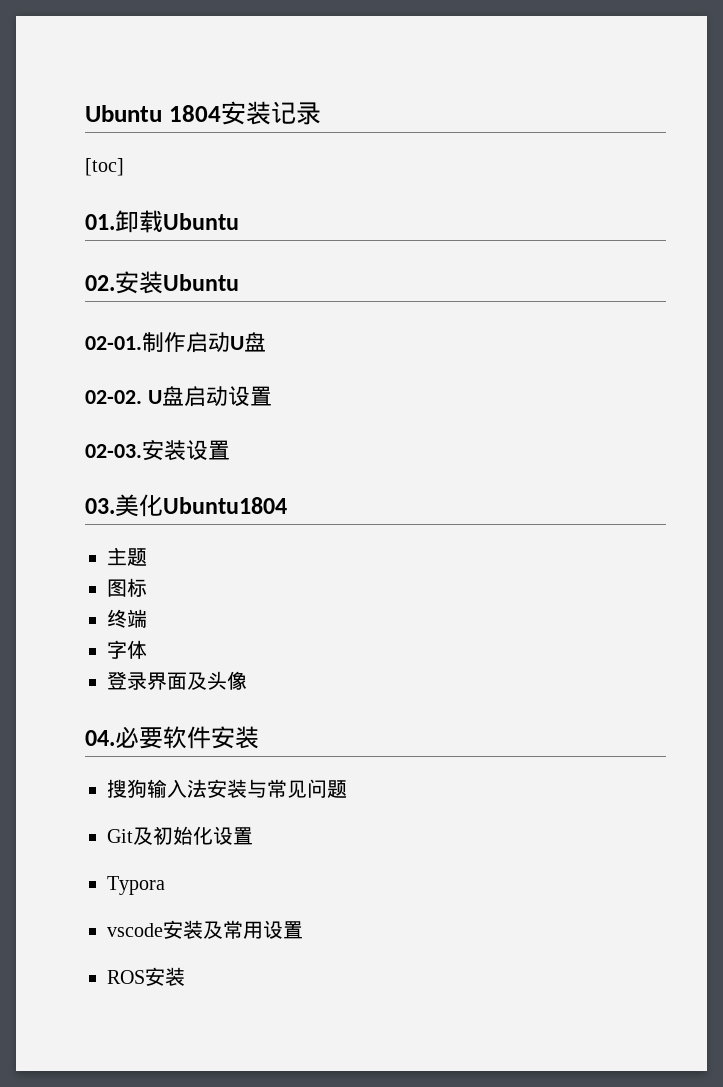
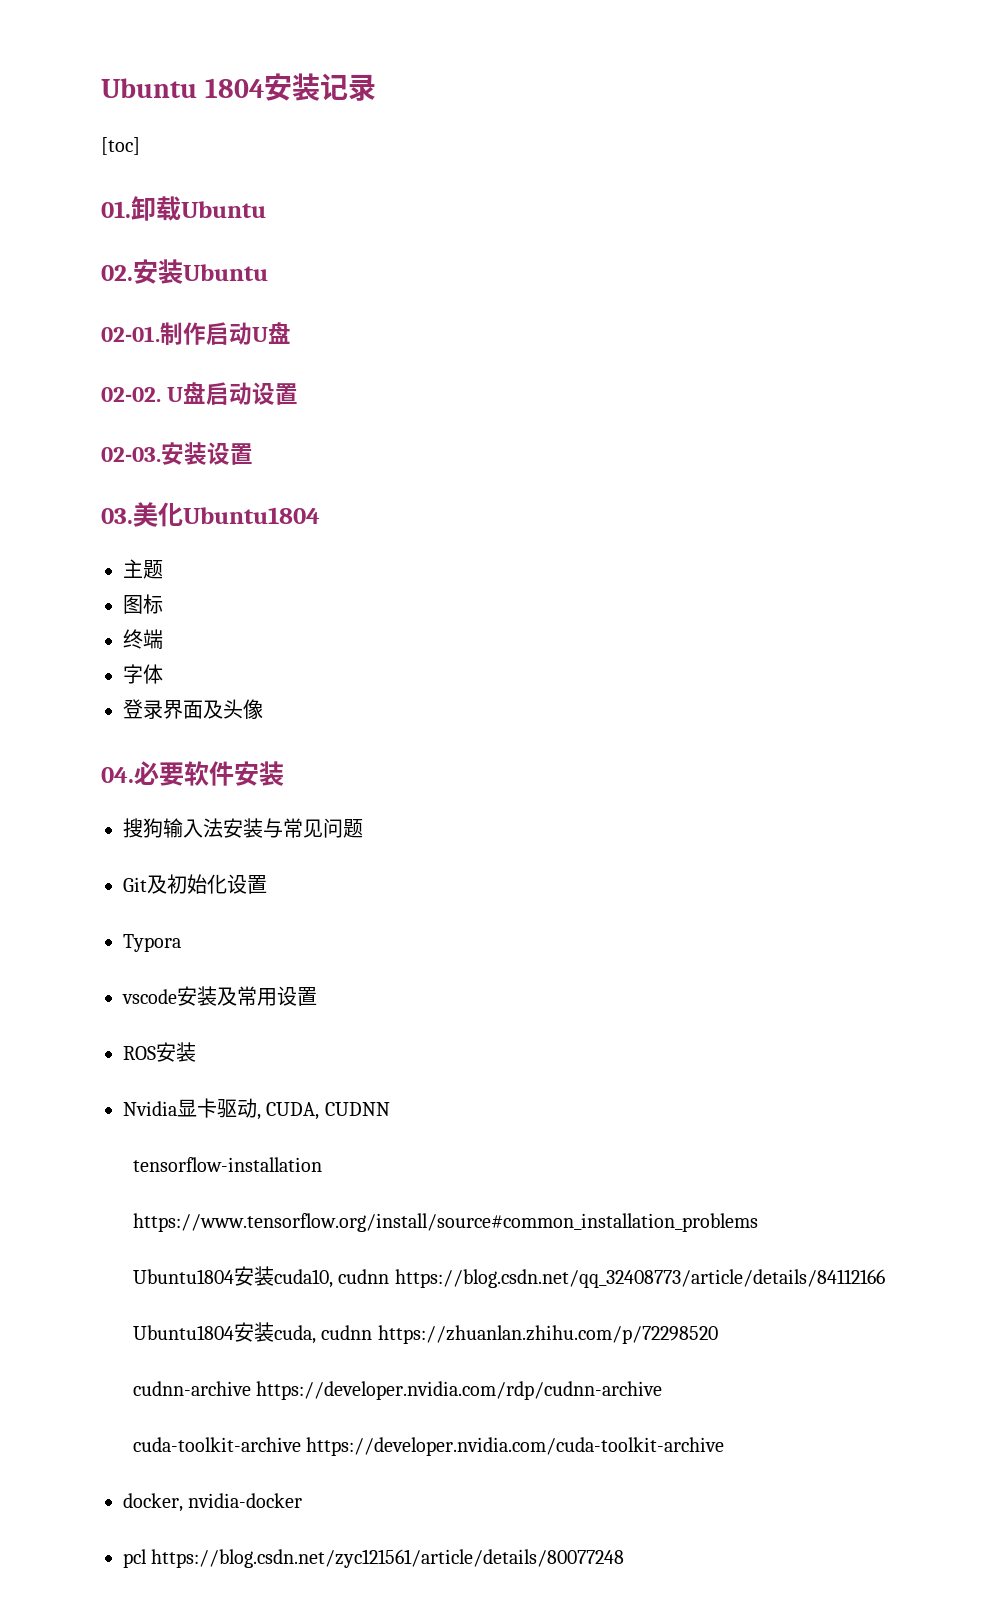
+ Nvidia显卡驱动, CUDA, CUDNN
+ tensorflow-installation
+ https://www.tensorflow.org/install/source#common_installation_problems
+ Ubuntu1804安装cuda10, cudnn https://blog.csdn.net/qq_32408773/article/details/84112166
+ Ubuntu1804安装cuda, cudnn https://zhuanlan.zhihu.com/p/72298520
+ cudnn-archive https://developer.nvidia.com/rdp/cudnn-archive
+ cuda-toolkit-archive https://developer.nvidia.com/cuda-toolkit-archive
+ docker, nvidia-docker
+ pcl https://blog.csdn.net/zyc121561/article/details/80077248

